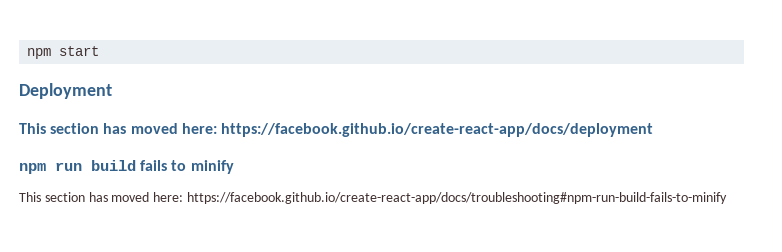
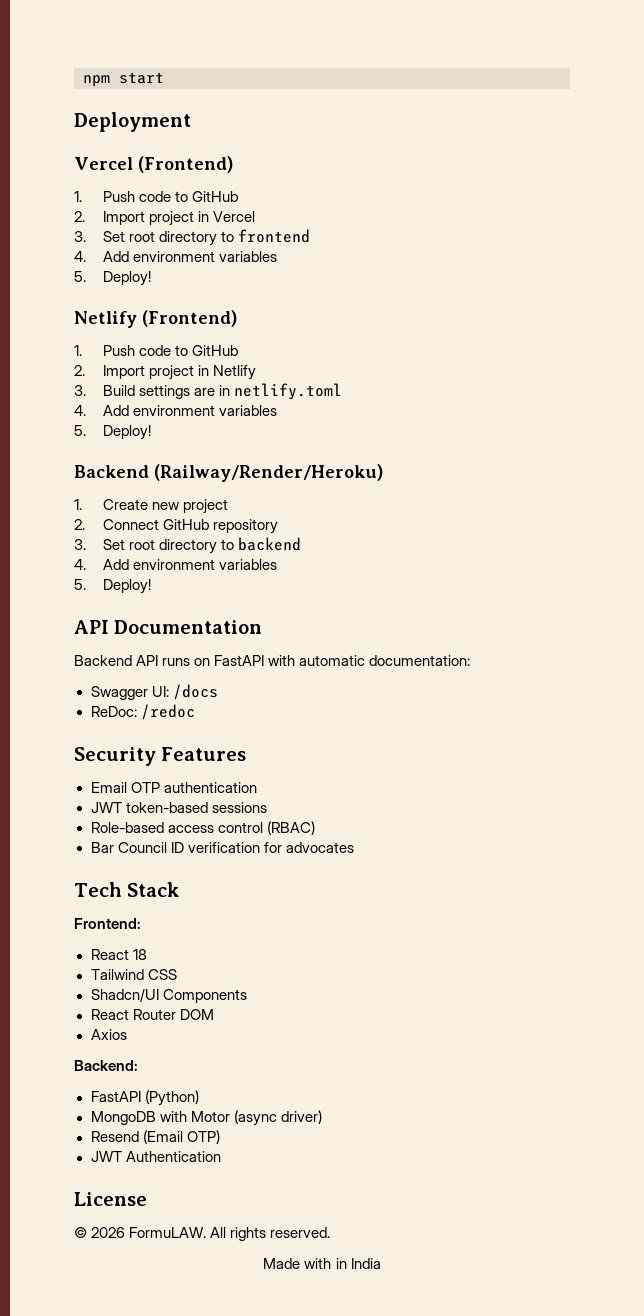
- This section has moved here: https://facebook.github.io/create-react-app/docs/deployment
- npm run build fails to minify
- This section has moved here: https://facebook.github.io/create-react-app/docs/troubleshooting#npm-run-build-fails-to-minify
+ Vercel (Frontend)
+ 1. Push code to GitHub
+ 2. Import project in Vercel
+ 3. Set root directory to frontend
+ 4. Add environment variables
+ 5. Deploy!
+ Netlify (Frontend)
+ 1. Push code to GitHub
+ 2. Import project in Netlify
+ 3. Build settings are in netlify.toml
+ 4. Add environment variables
+ 5. Deploy!
+ Backend (Railway/Render/Heroku)
+ 1. Create new project
+ 2. Connect GitHub repository
+ 3. Set root directory to backend
+ 4. Add environment variables
+ 5. Deploy!
+ API Documentation
+ Backend API runs on FastAPI with automatic documentation:
+ Swagger UI: /docs
+ ReDoc: /redoc
+ Security Features
+ Email OTP authentication
+ JWT token-based sessions
+ Role-based access control (RBAC)
+ Bar Council ID verification for advocates
+ Tech Stack
+ Frontend:
+ React 18
+ Tailwind CSS
+ Shadcn/UI Components
+ React Router DOM
+ Axios
+ Backend:
+ FastAPI (Python)
+ MongoDB with Motor (async driver)
+ Resend (Email OTP)
+ JWT Authentication
+ License
+ © 2026 FormuLAW. All rights reserved.
+ Made with in India

